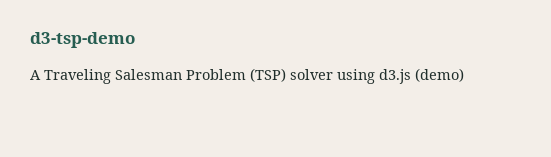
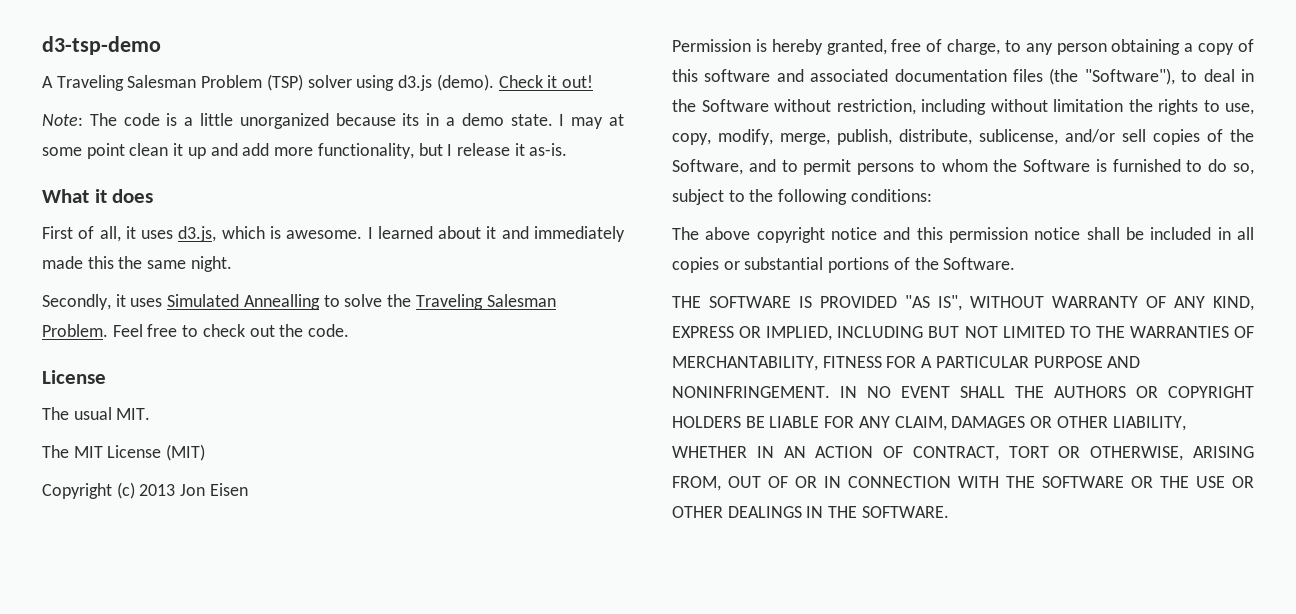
- A Traveling Salesman Problem (TSP) solver using d3.js (demo)
+ A Traveling Salesman Problem (TSP) solver using d3.js (demo). Check it out!
+ Note: The code is a little unorganized because its in a demo state. I may at some point clean it up and add more functionality, but I release it as-is.
+ What it does
+ First of all, it uses d3.js, which is awesome. I learned about it and immediately made this the same night.
+ Secondly, it uses Simulated Annealling to solve the Traveling Salesman Problem. Feel free to check out the code.
+ License
+ The usual MIT.
+ The MIT License (MIT)
+ Copyright (c) 2013 Jon Eisen
+ Permission is hereby granted, free of charge, to any person obtaining a copy of this software and associated documentation files (the "Software"), to deal in the Software without restriction, including without limitation the rights to use, copy, modify, merge, publish, distribute, sublicense, and/or sell copies of the Software, and to permit persons to whom the Software is furnished to do so, subject to the following conditions:
+ The above copyright notice and this permission notice shall be included in all copies or substantial portions of the Software.
+ THE SOFTWARE IS PROVIDED "AS IS", WITHOUT WARRANTY OF ANY KIND, EXPRESS OR IMPLIED, INCLUDING BUT NOT LIMITED TO THE WARRANTIES OF MERCHANTABILITY, FITNESS FOR A PARTICULAR PURPOSE AND NONINFRINGEMENT. IN NO EVENT SHALL THE AUTHORS OR COPYRIGHT HOLDERS BE LIABLE FOR ANY CLAIM, DAMAGES OR OTHER LIABILITY, WHETHER IN AN ACTION OF CONTRACT, TORT OR OTHERWISE, ARISING FROM, OUT OF OR IN CONNECTION WITH THE SOFTWARE OR THE USE OR OTHER DEALINGS IN THE SOFTWARE.

